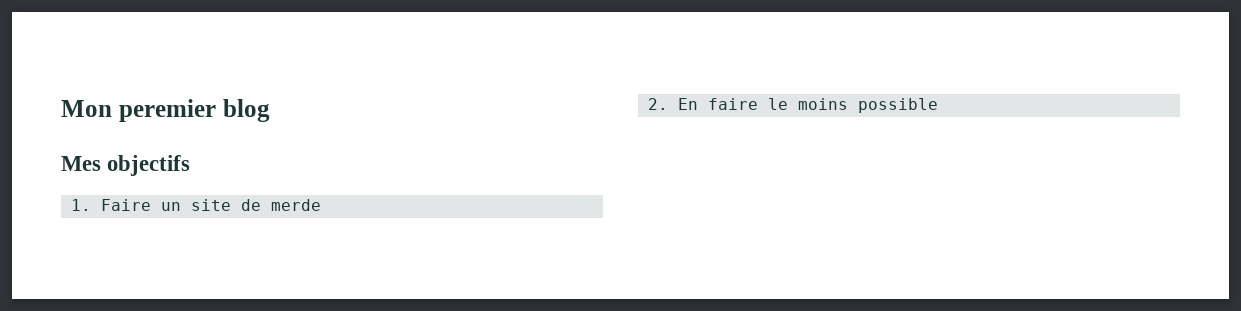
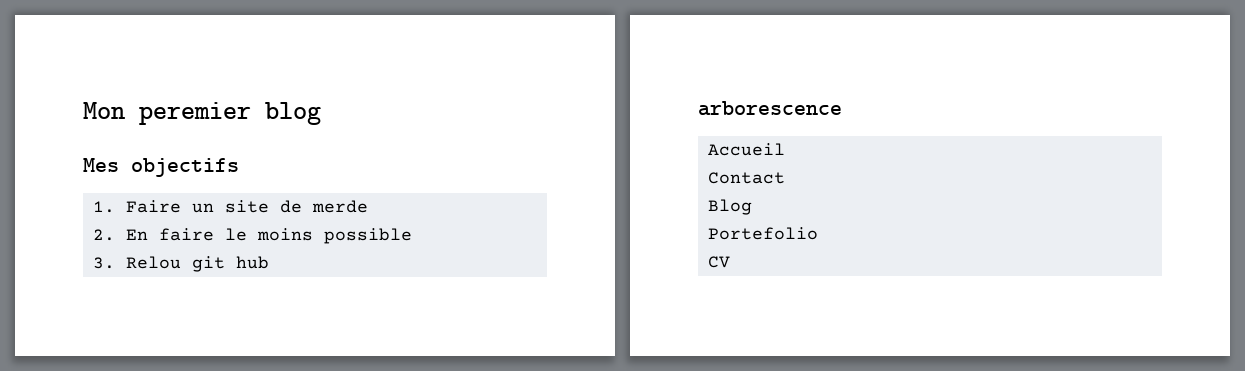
+ 3. Relou git hub
+ arborescence
+ Accueil
+ Contact
+ Blog
+ Portefolio
+ CV

